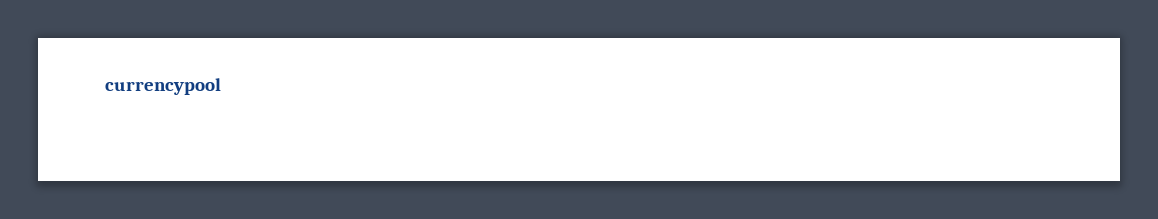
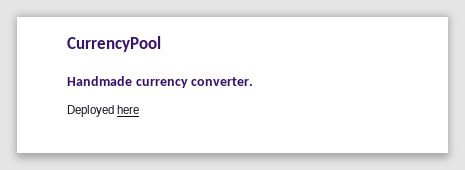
- currencypool
+ CurrencyPool
+ Handmade currency converter.
+ Deployed here

